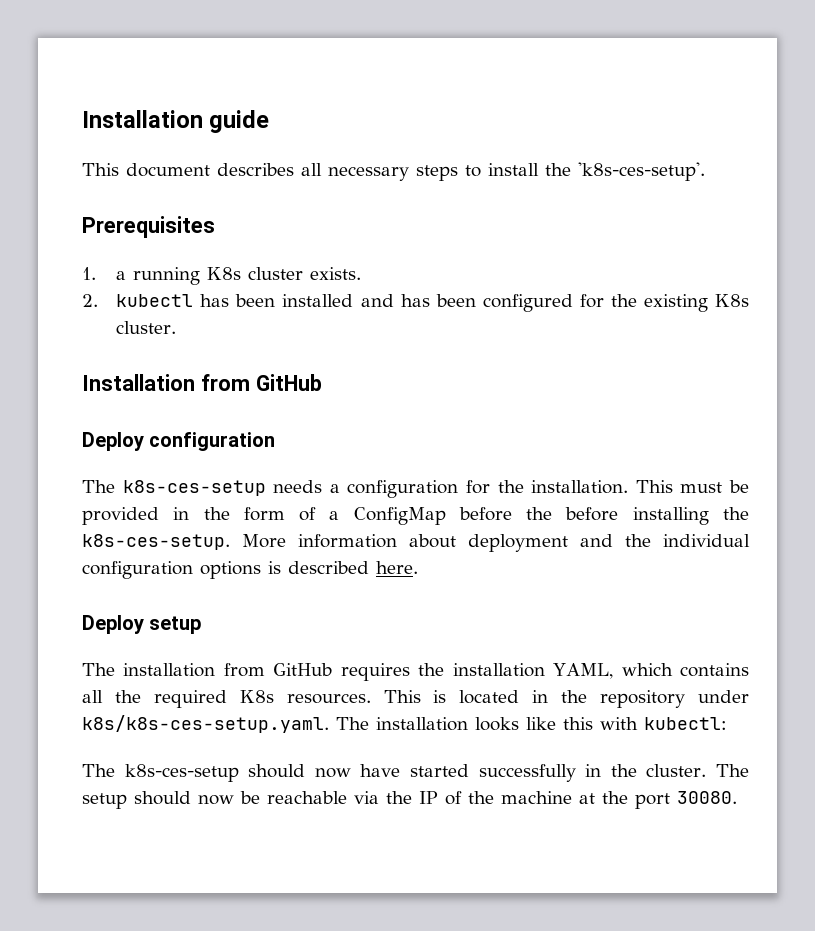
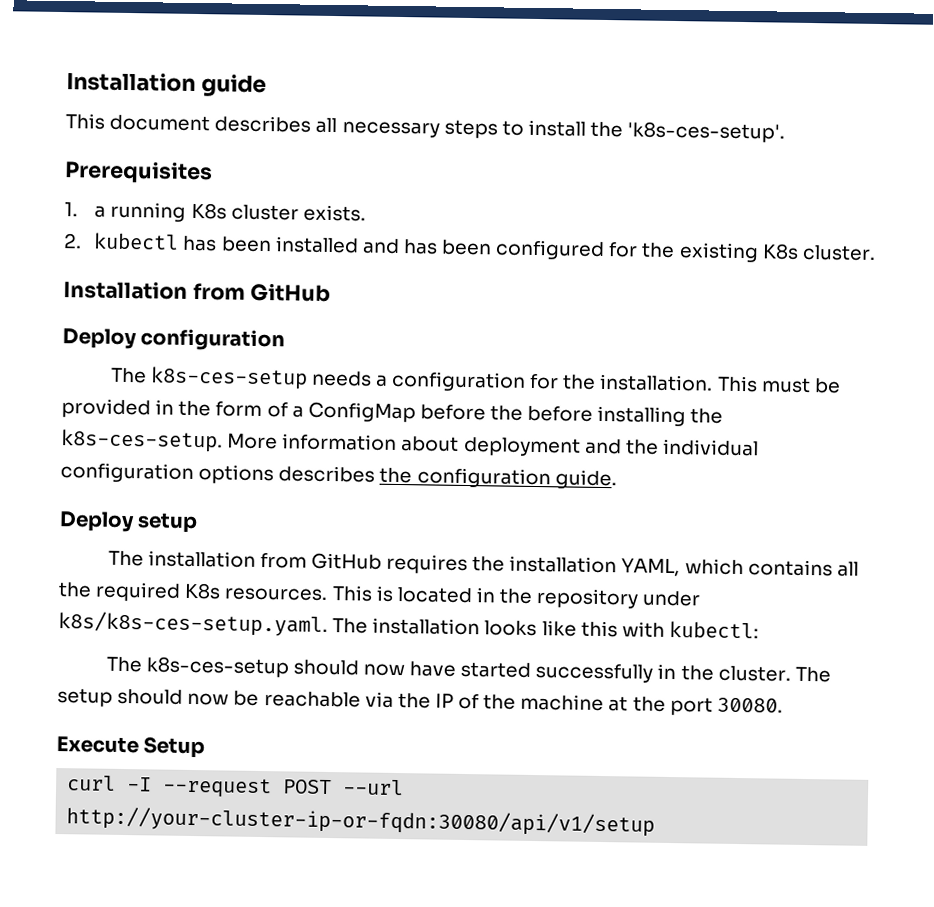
- More information about deployment and the individual configuration options is described here.
+ More information about deployment and the individual configuration options describes the configuration guide.
+ Execute Setup
+ curl -I --request POST --url http://your-cluster-ip-or-fqdn:30080/api/v1/setup

